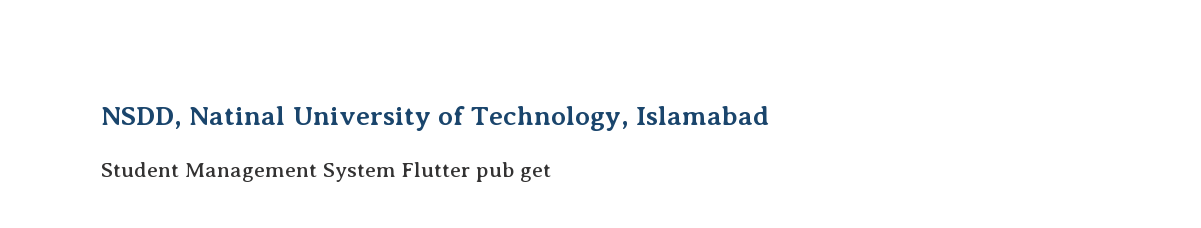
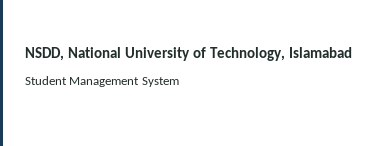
- NSDD, Natinal University of Technology, Islamabad
+ NSDD, National University of Technology, Islamabad
- Student Management System Flutter pub get
+ Student Management System

